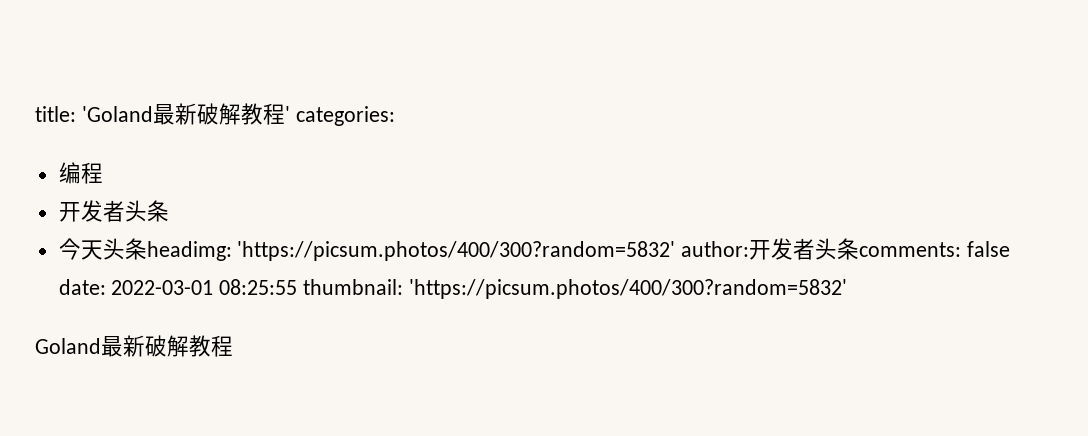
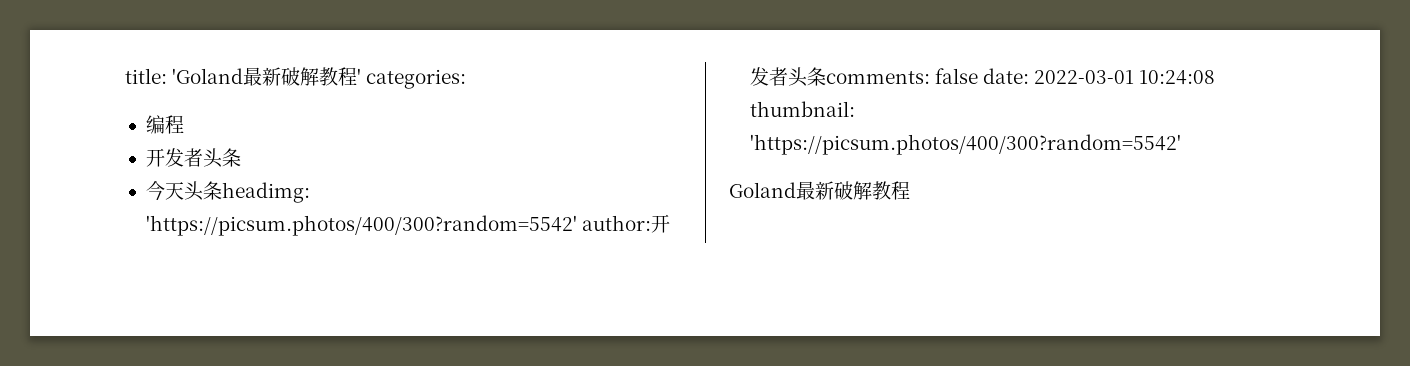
- 今天头条headimg: 'https://picsum.photos/400/300?random=5832' author:开发者头条comments: false date: 2022-03-01 08:25:55 thumbnail: 'https://picsum.photos/400/300?random=5832'
+ 今天头条headimg: 'https://picsum.photos/400/300?random=5542' author:开发者头条comments: false date: 2022-03-01 10:24:08 thumbnail: 'https://picsum.photos/400/300?random=5542'

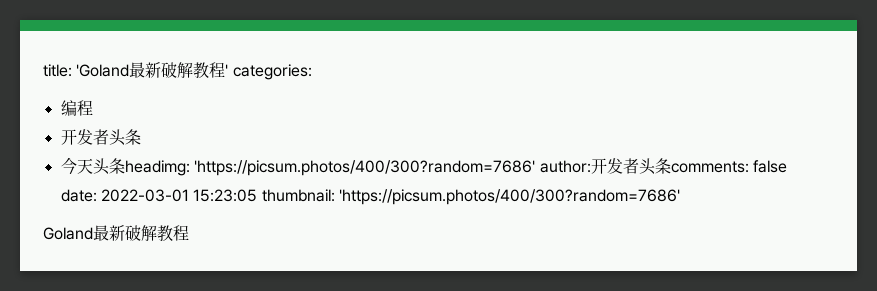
- 今天头条headimg: 'https://picsum.photos/400/300?random=5542' author:开发者头条comments: false date: 2022-03-01 10:24:08 thumbnail: 'https://picsum.photos/400/300?random=5542'
+ 今天头条headimg: 'https://picsum.photos/400/300?random=7686' author:开发者头条comments: false date: 2022-03-01 15:23:05 thumbnail: 'https://picsum.photos/400/300?random=7686'

